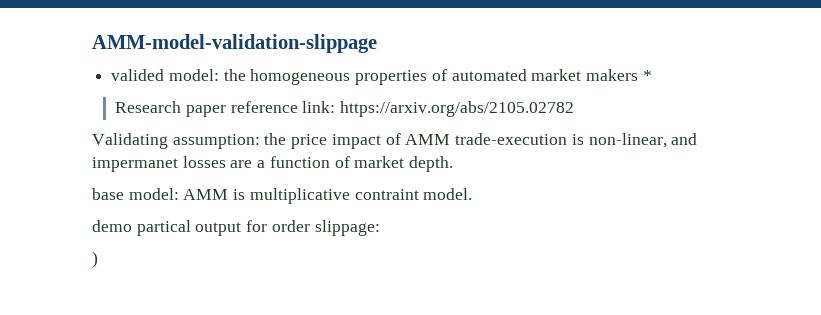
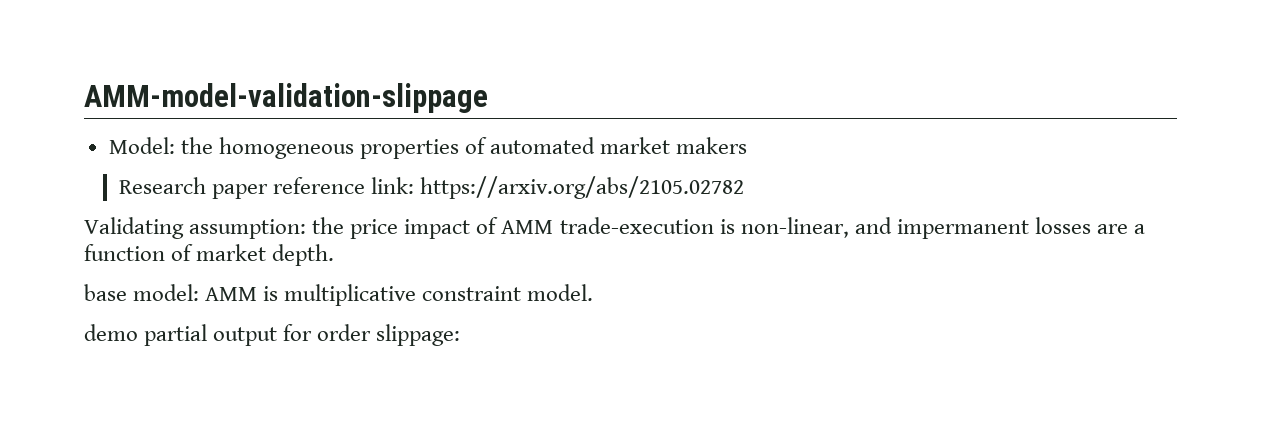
- valided model: the homogeneous properties of automated market makers *
+ Model: the homogeneous properties of automated market makers
- Validating assumption: the price impact of AMM trade-execution is non-linear, and impermanet losses are a function of market depth.
+ Validating assumption: the price impact of AMM trade-execution is non-linear, and impermanent losses are a function of market depth.
- base model: AMM is multiplicative contraint model.
+ base model: AMM is multiplicative constraint model.
- demo partical output for order slippage:
+ demo partial output for order slippage:
- )

